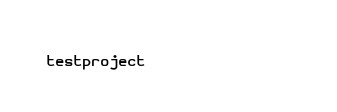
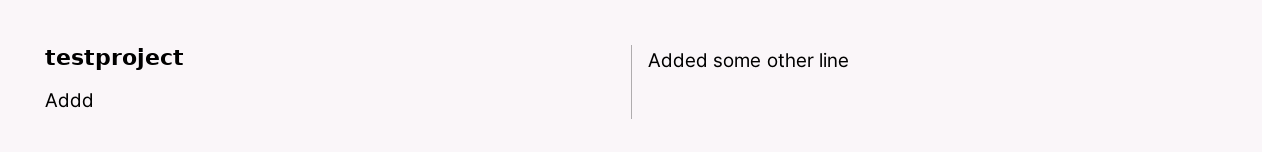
+ Addd
+ Added some other line

